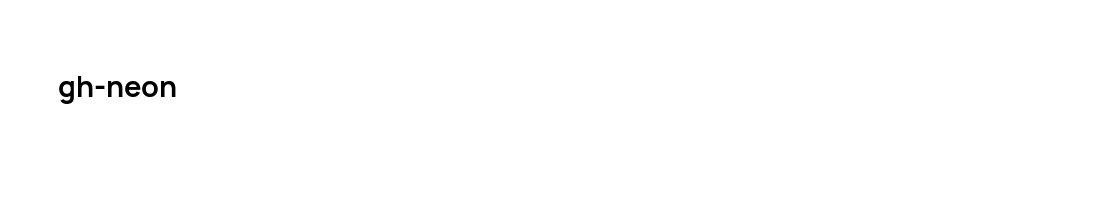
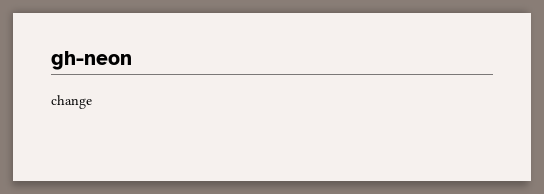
+ change

